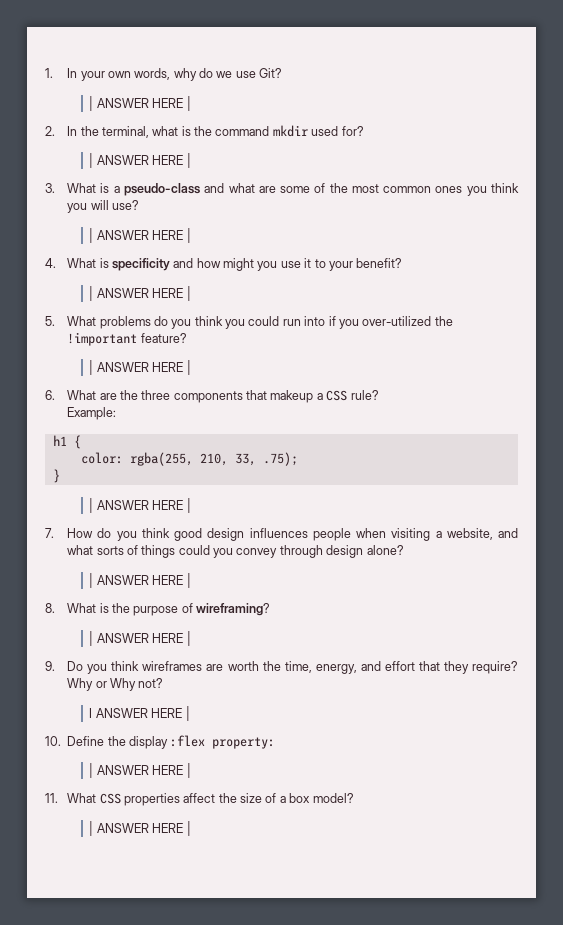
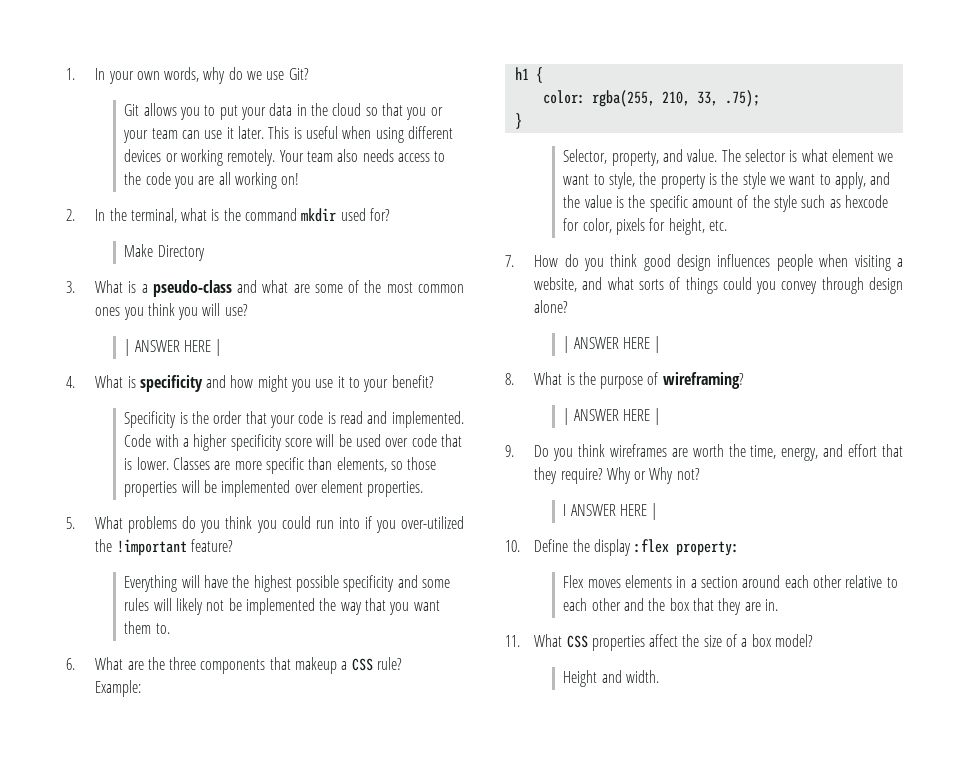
  1. In your own words, why do we use Git?
- | ANSWER HERE |
+ Git allows you to put your data in the cloud so that you or your team can use it later. This is useful when using different devices or working remotely. Your team also needs access to the code you are all working on!
  2. In the terminal, what is the command mkdir used for?
- | ANSWER HERE |
+ Make Directory
  4. What is specificity and how might you use it to your benefit?
- | ANSWER HERE |
+ Specificity is the order that your code is read and implemented. Code with a higher specificity score will be used over code that is lower. Classes are more specific than elements, so those properties will be implemented over element properties.
  5. What problems do you think you could run into if you over-utilized the !important feature?
- | ANSWER HERE |
+ Everything will have the highest possible specificity and some rules will likely not be implemented the way that you want them to.
  }
- | ANSWER HERE |
+ Selector, property, and value. The selector is what element we want to style, the property is the style we want to apply, and the value is the specific amount of the style such as hexcode for color, pixels for height, etc.
  10. Define the display :flex property:
- | ANSWER HERE |
+ Flex moves elements in a section around each other relative to each other and the box that they are in.
  11. What CSS properties affect the size of a box model?
- | ANSWER HERE |
+ Height and width.

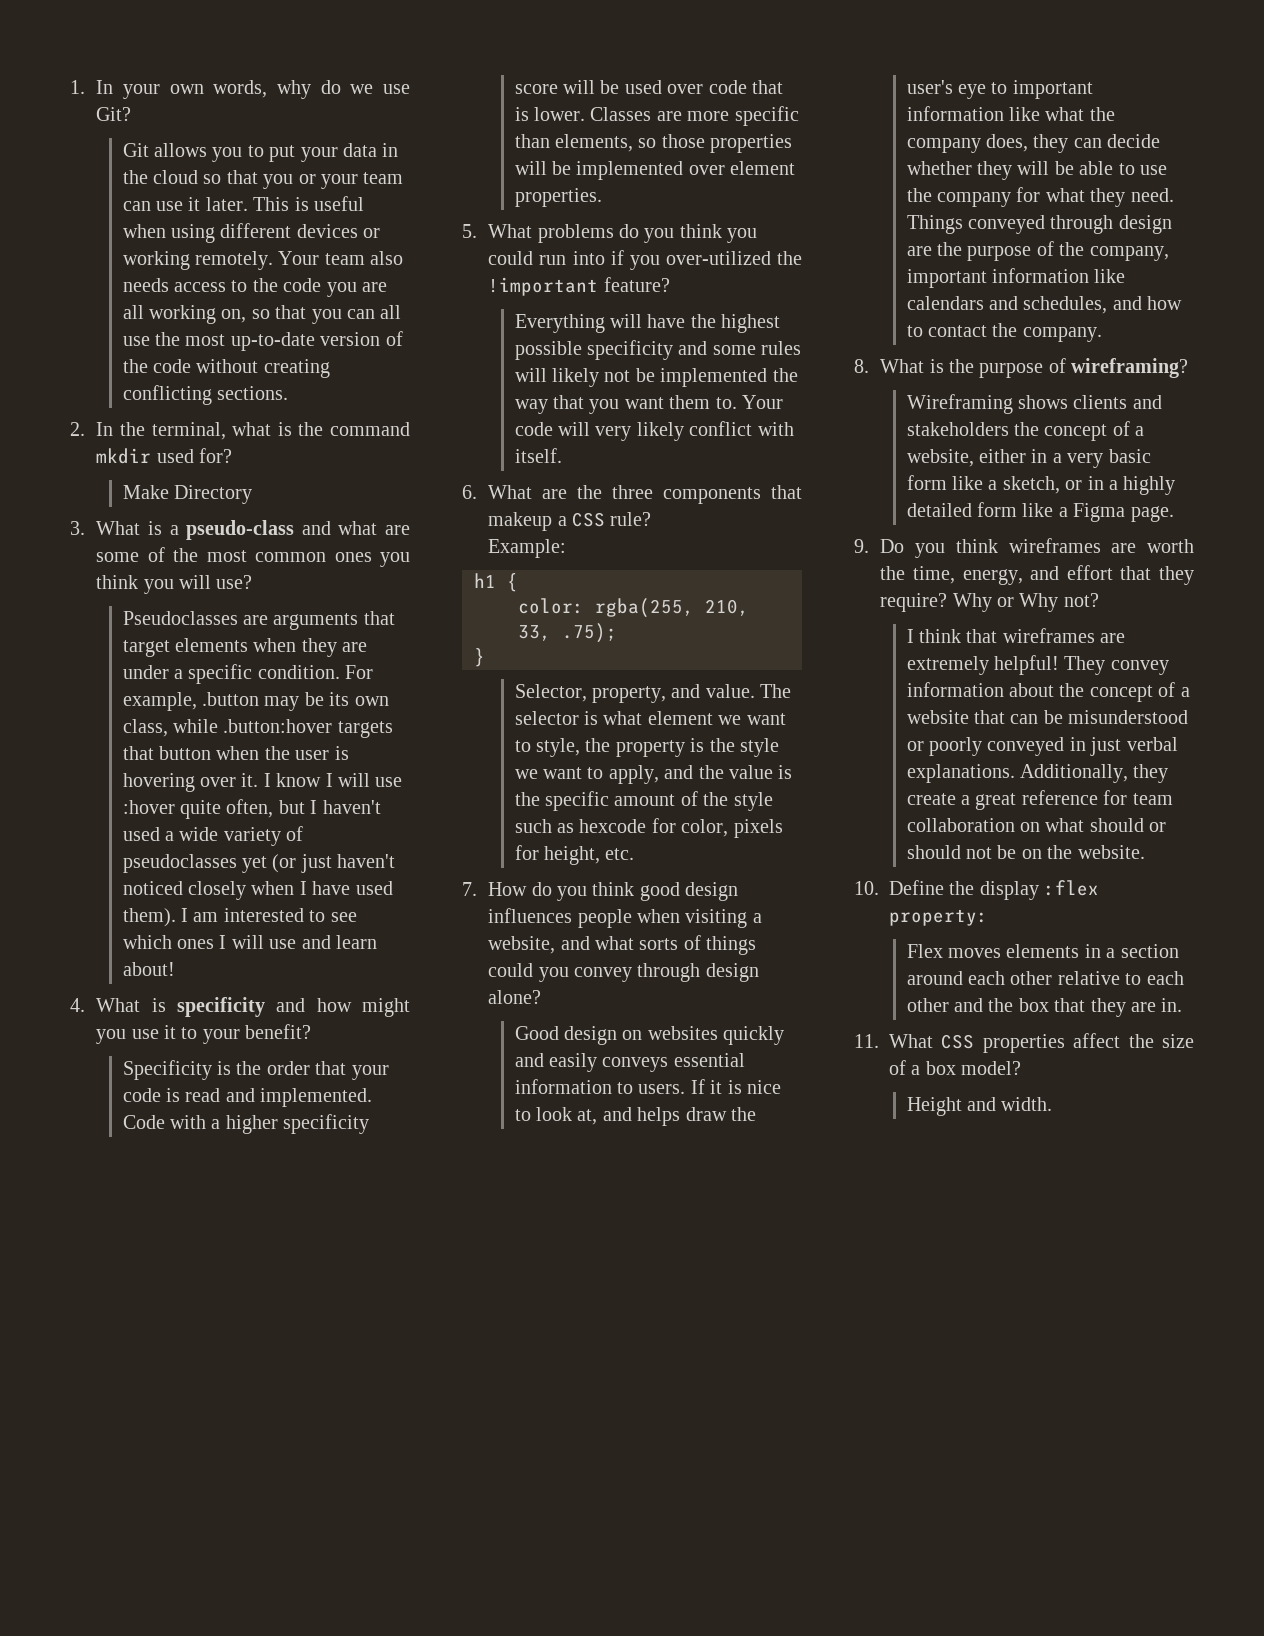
- Your team also needs access to the code you are all working on!
+ Your team also needs access to the code you are all working on, so that you can all use the most up-to-date version of the code without creating conflicting sections.
  3. What is a pseudo-class and what are some of the most common ones you think you will use?
- | ANSWER HERE |
+ Pseudoclasses are arguments that target elements when they are under a specific condition. For example, .button may be its own class, while .button:hover targets that button when the user is hovering over it. I know I will use :hover quite often, but I haven't used a wide variety of pseudoclasses yet (or just haven't noticed closely when I have used them). I am interested to see which ones I will use and learn about!
+ Your code will very likely conflict with itself.
  7. How do you think good design influences people when visiting a website, and what sorts of things could you convey through design alone?
- | ANSWER HERE |
+ Good design on websites quickly and easily conveys essential information to users. If it is nice to look at, and helps draw the user's eye to important information like what the company does, they can decide whether they will be able to use the company for what they need. Things conveyed through design are the purpose of the company, important information like calendars and schedules, and how to contact the company.
  8. What is the purpose of wireframing?
- | ANSWER HERE |
+ Wireframing shows clients and stakeholders the concept of a website, either in a very basic form like a sketch, or in a highly detailed form like a Figma page.
  Why or Why not?
- I ANSWER HERE |
+ I think that wireframes are extremely helpful! They convey information about the concept of a website that can be misunderstood or poorly conveyed in just verbal explanations. Additionally, they create a great reference for team collaboration on what should or should not be on the website.

